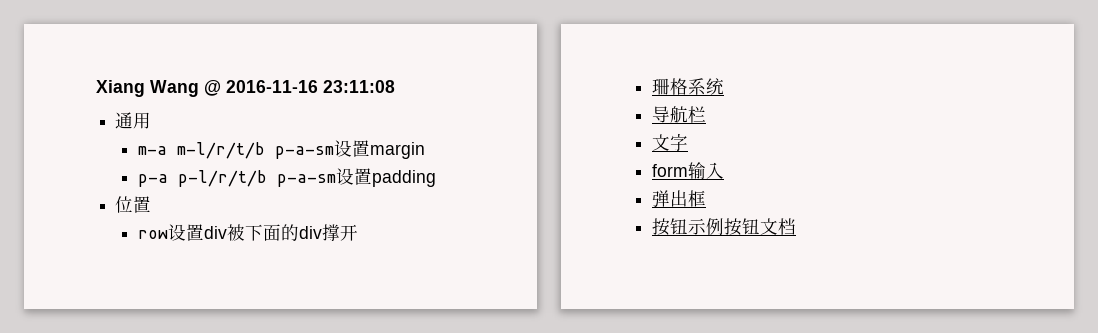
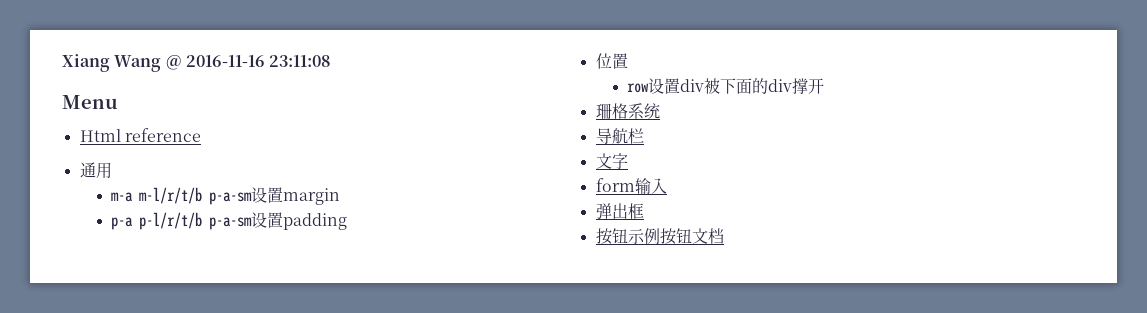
+ Menu
+ Html reference

